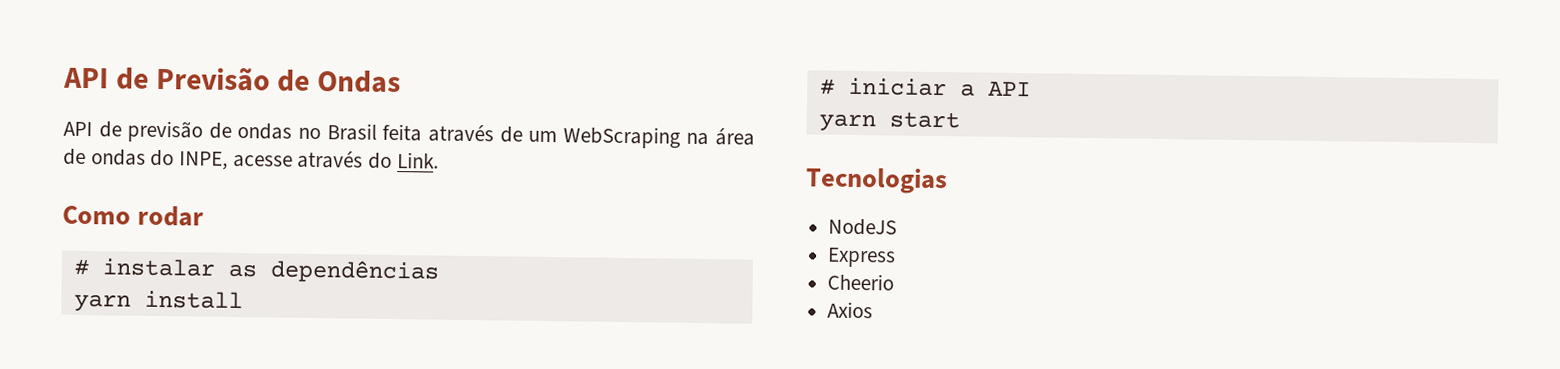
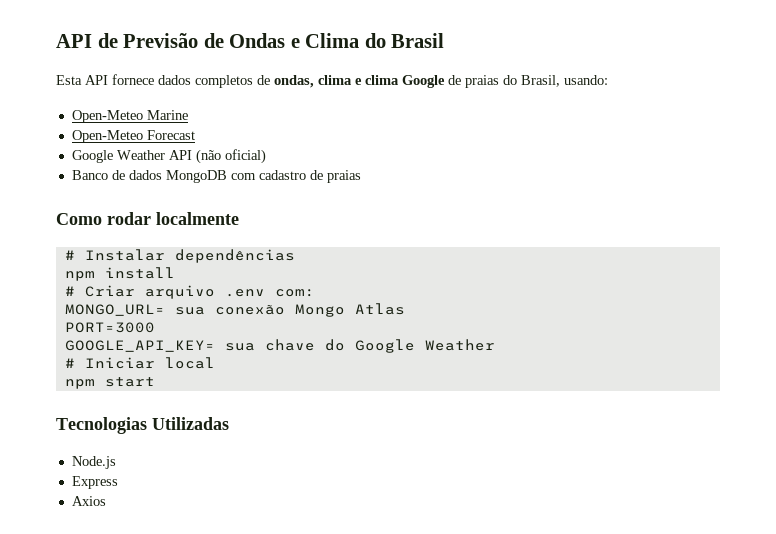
- API de Previsão de Ondas
- API de previsão de ondas no Brasil feita através de um WebScraping na área de ondas do INPE, acesse através do Link.
+ API de Previsão de Ondas e Clima do Brasil
+ Esta API fornece dados completos de ondas, clima e clima Google de praias do Brasil, usando:
+ Open-Meteo Marine
+ Open-Meteo Forecast
+ Google Weather API (não oficial)
+ Banco de dados MongoDB com cadastro de praias
- Como rodar
- # instalar as dependências
+ Como rodar localmente
+ # Instalar dependências
- yarn install
+ npm install
- # iniciar a API
- yarn start
+ # Criar arquivo .env com:
+ MONGO_URL= sua conexão Mongo Atlas
+ PORT=3000
+ GOOGLE_API_KEY= sua chave do Google Weather
+ # Iniciar local
+ npm start
- Tecnologias
- NodeJS
+ Tecnologias Utilizadas
+ Node.js
- Cheerio

